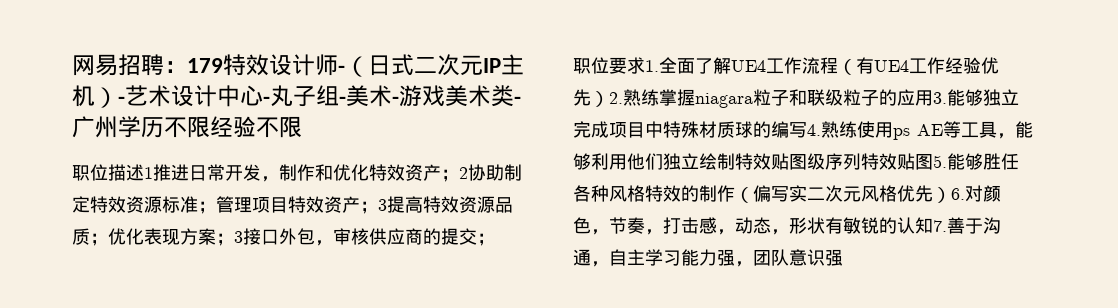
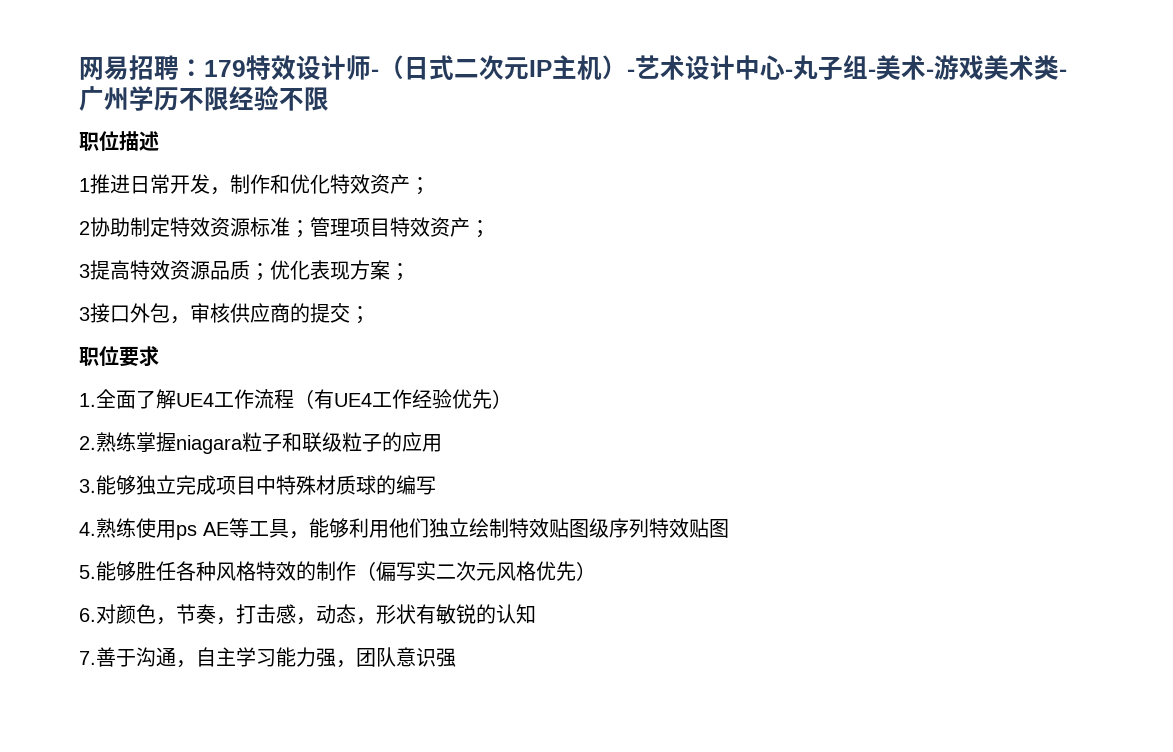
- 职位描述1推进日常开发，制作和优化特效资产；2协助制定特效资源标准；管理项目特效资产；3提高特效资源品质；优化表现方案；3接口外包，审核供应商的提交；
+ 职位描述
+ 1推进日常开发，制作和优化特效资产；
+ 2协助制定特效资源标准；管理项目特效资产；
+ 3提高特效资源品质；优化表现方案；
+ 3接口外包，审核供应商的提交；
- 职位要求1.全面了解UE4工作流程（有UE4工作经验优先）2.熟练掌握niagara粒子和联级粒子的应用3.能够独立完成项目中特殊材质球的编写4.熟练使用ps AE等工具，能够利用他们独立绘制特效贴图级序列特效贴图5.能够胜任各种风格特效的制作（偏写实二次元风格优先）6.对颜色，节奏，打击感，动态，形状有敏锐的认知7.善于沟通，自主学习能力强，团队意识强
+ 职位要求
+ 1.全面了解UE4工作流程（有UE4工作经验优先）
+ 2.熟练掌握niagara粒子和联级粒子的应用
+ 3.能够独立完成项目中特殊材质球的编写
+ 4.熟练使用ps AE等工具，能够利用他们独立绘制特效贴图级序列特效贴图
+ 5.能够胜任各种风格特效的制作（偏写实二次元风格优先）
+ 6.对颜色，节奏，打击感，动态，形状有敏锐的认知
+ 7.善于沟通，自主学习能力强，团队意识强

